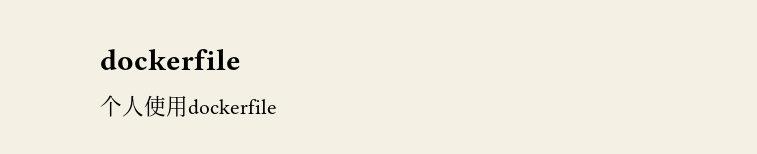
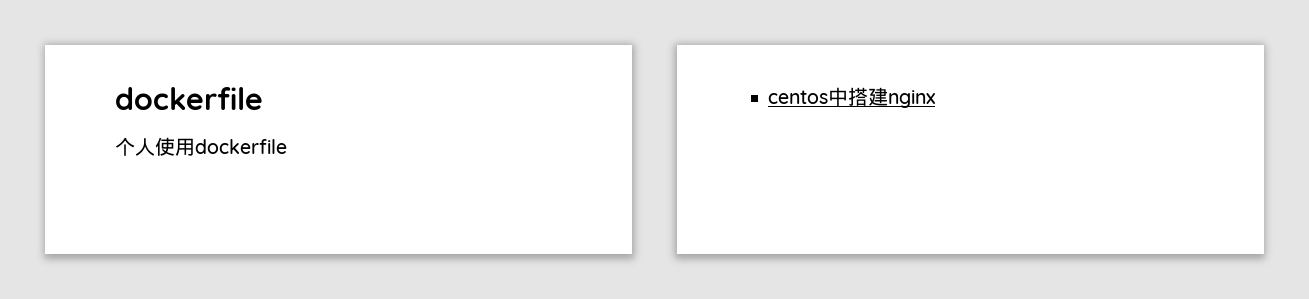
+ centos中搭建nginx

